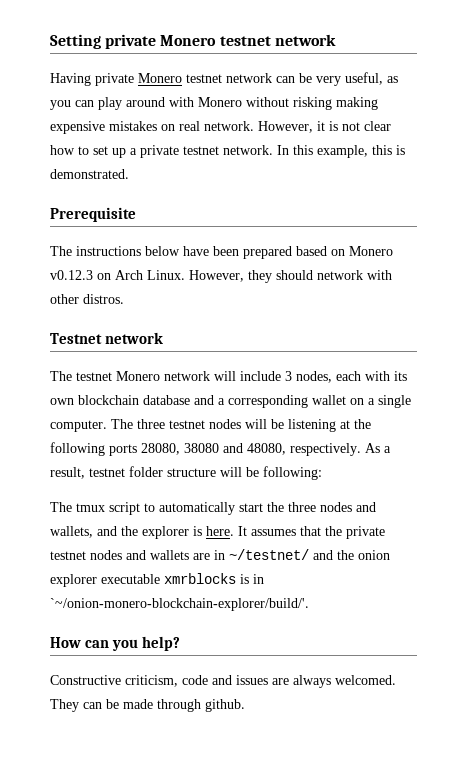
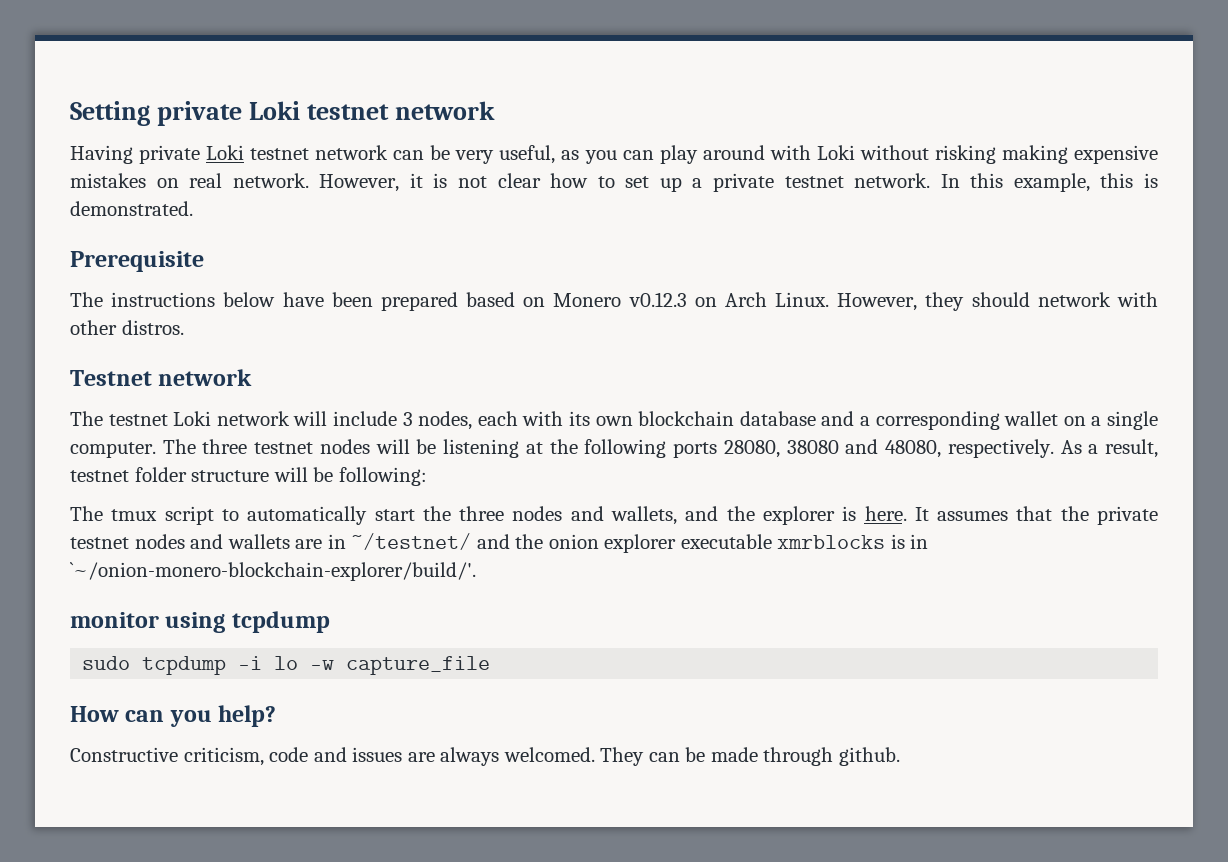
- Setting private Monero testnet network
+ Setting private Loki testnet network
- Having private Monero testnet network can be very useful, as you can play around with Monero without risking making expensive mistakes on real network.
+ Having private Loki testnet network can be very useful, as you can play around with Loki without risking making expensive mistakes on real network.
- The testnet Monero network will include 3 nodes, each with its own blockchain database and a corresponding wallet on a single computer.
+ The testnet Loki network will include 3 nodes, each with its own blockchain database and a corresponding wallet on a single computer.
+ monitor using tcpdump
+ sudo tcpdump -i lo -w capture_file

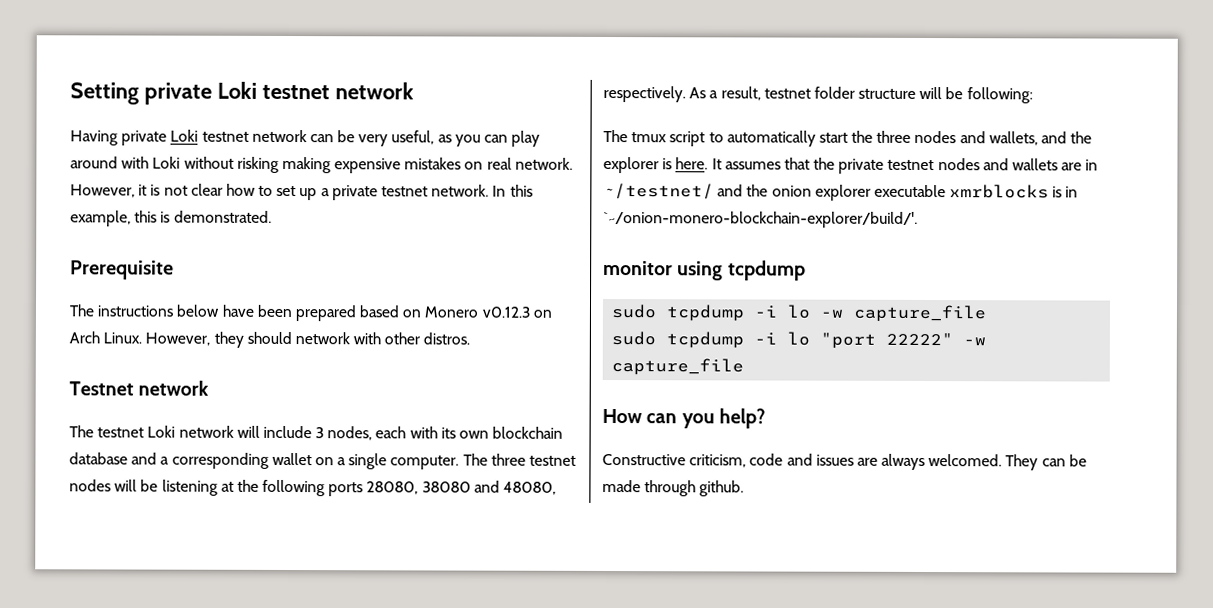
+ sudo tcpdump -i lo "port 22222" -w capture_file

